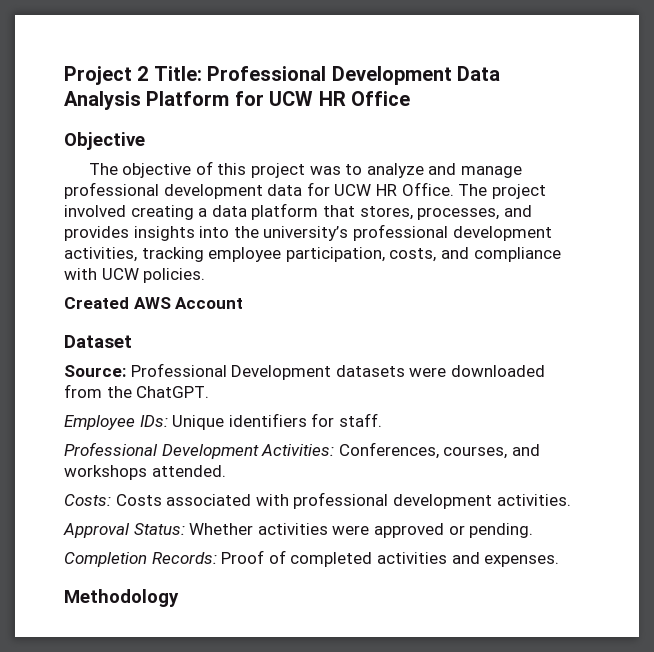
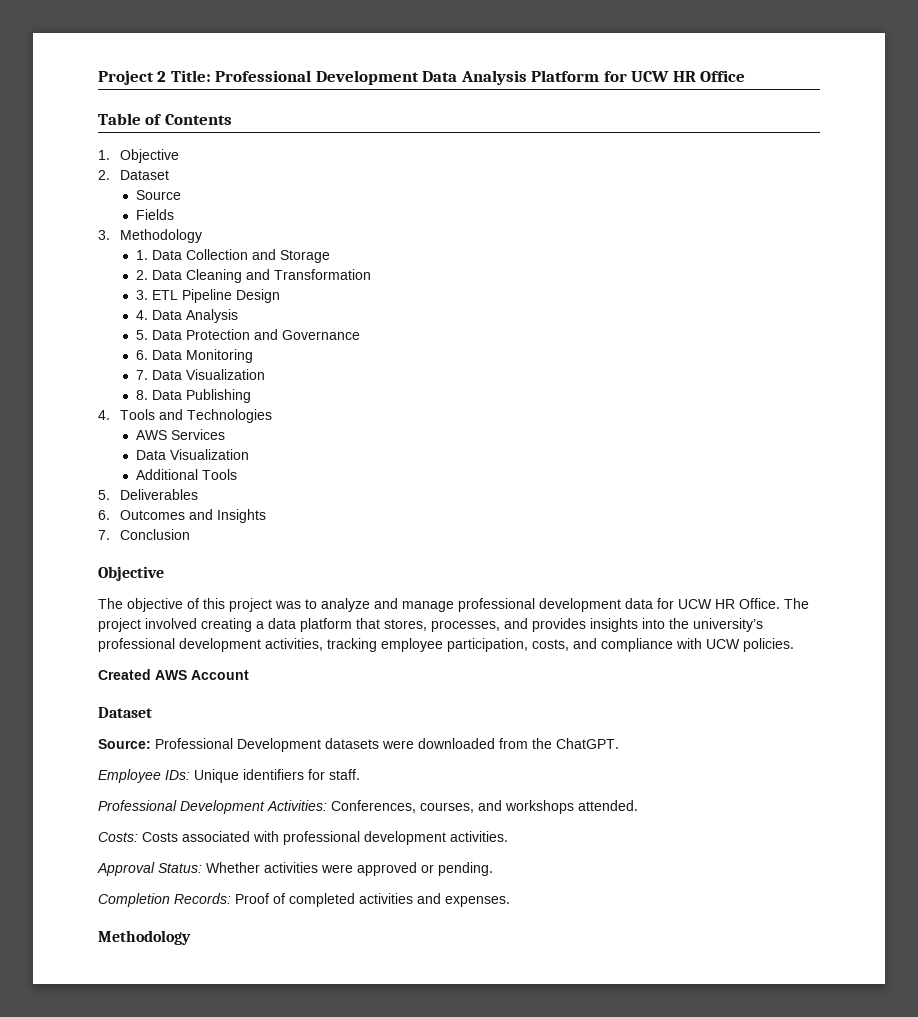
+ Table of Contents
+ 1. Objective
+ 2. Dataset
+ Source
+ Fields
+ 3. Methodology
+ 1. Data Collection and Storage
+ 2. Data Cleaning and Transformation
+ 3. ETL Pipeline Design
+ 4. Data Analysis
+ 5. Data Protection and Governance
+ 6. Data Monitoring
+ 7. Data Visualization
+ 8. Data Publishing
+ 4. Tools and Technologies
+ AWS Services
+ Data Visualization
+ Additional Tools
+ 5. Deliverables
+ 6. Outcomes and Insights
+ 7. Conclusion

